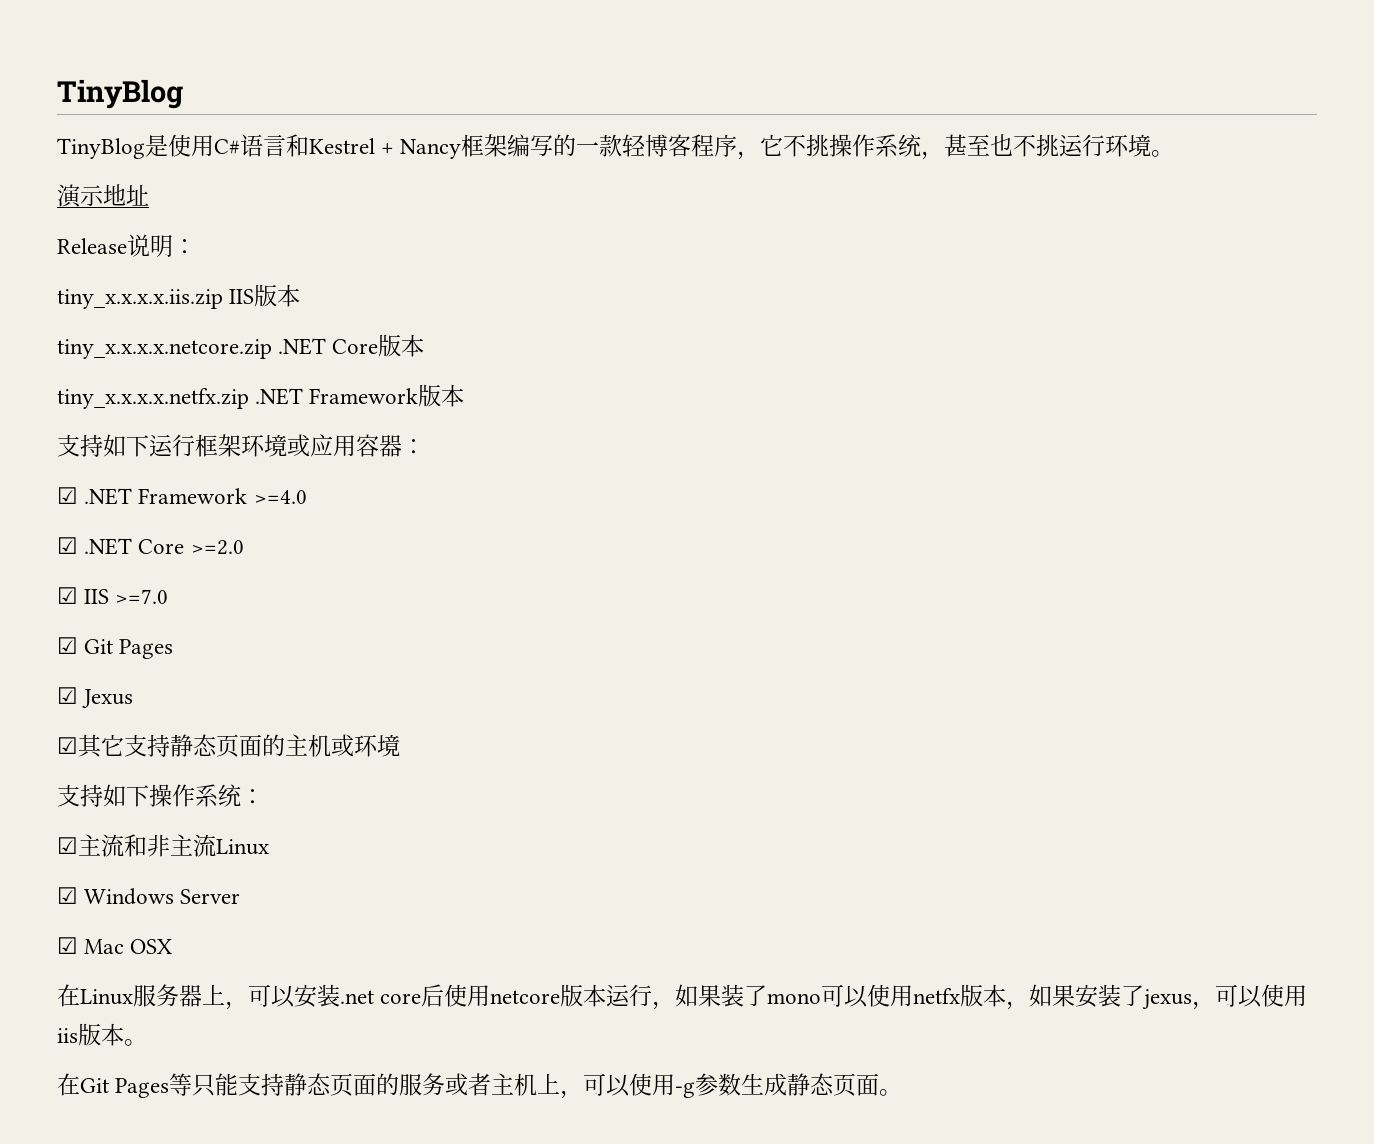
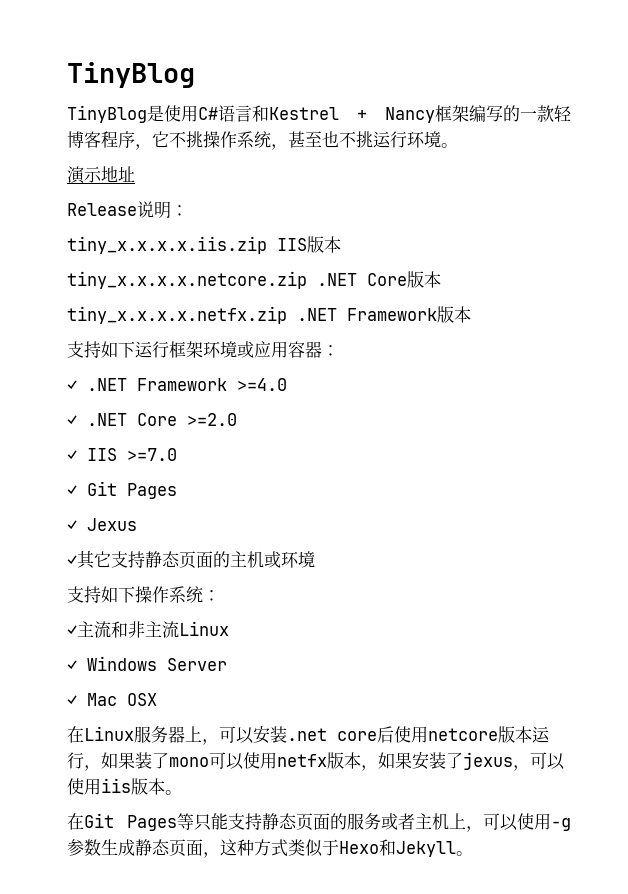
- ☑ .NET Framework >=4.0
+ ✓ .NET Framework >=4.0
- ☑ .NET Core >=2.0
+ ✓ .NET Core >=2.0
- ☑ IIS >=7.0
+ ✓ IIS >=7.0
- ☑ Git Pages
+ ✓ Git Pages
- ☑ Jexus
+ ✓ Jexus
- ☑其它支持静态页面的主机或环境
+ ✓其它支持静态页面的主机或环境
- ☑主流和非主流Linux
+ ✓主流和非主流Linux
- ☑ Windows Server
+ ✓ Windows Server
- ☑ Mac OSX
+ ✓ Mac OSX
- 在Git Pages等只能支持静态页面的服务或者主机上，可以使用-g参数生成静态页面。
+ 在Git Pages等只能支持静态页面的服务或者主机上，可以使用-g参数生成静态页面，这种方式类似于Hexo和Jekyll。

